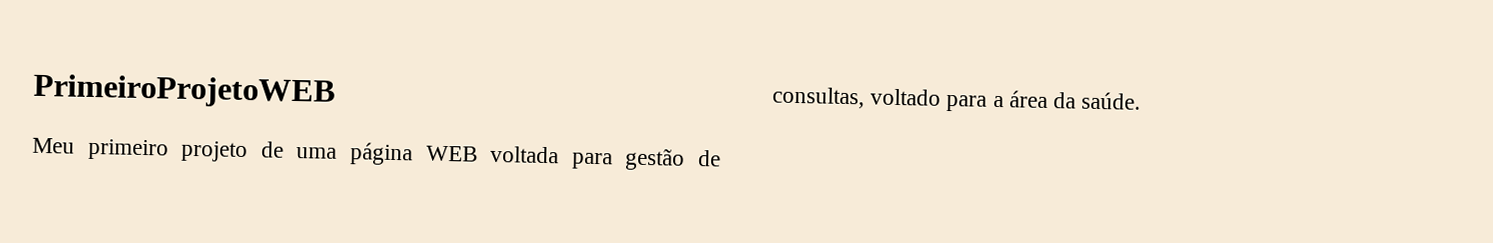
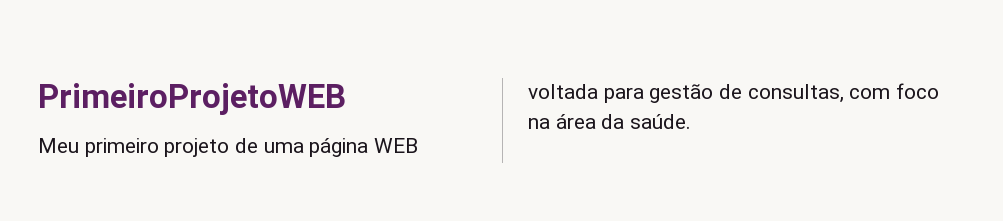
- Meu primeiro projeto de uma página WEB voltada para gestão de consultas, voltado para a área da saúde.
+ Meu primeiro projeto de uma página WEB voltada para gestão de consultas, com foco na área da saúde.

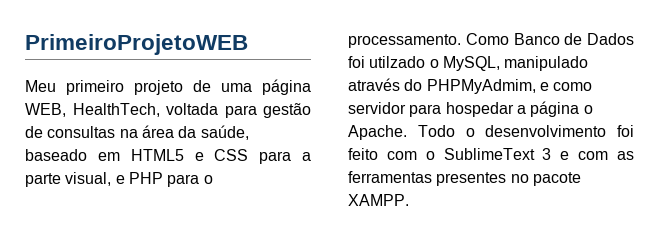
- Meu primeiro projeto de uma página WEB voltada para gestão de consultas, com foco na área da saúde.
+ Meu primeiro projeto de uma página WEB, HealthTech, voltada para gestão de consultas na área da saúde, baseado em HTML5 e CSS para a parte visual, e PHP para o processamento. Como Banco de Dados foi utilzado o MySQL, manipulado através do PHPMyAdmim, e como servidor para hospedar a página o Apache. Todo o desenvolvimento foi feito com o SublimeText 3 e com as ferramentas presentes no pacote XAMPP.

